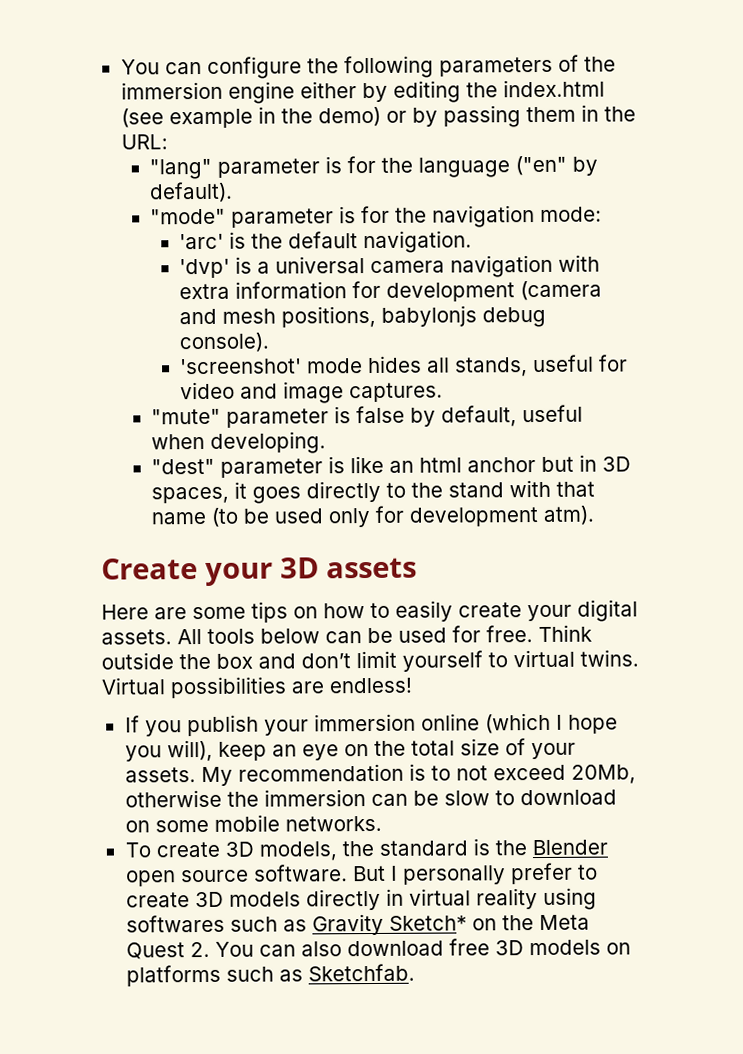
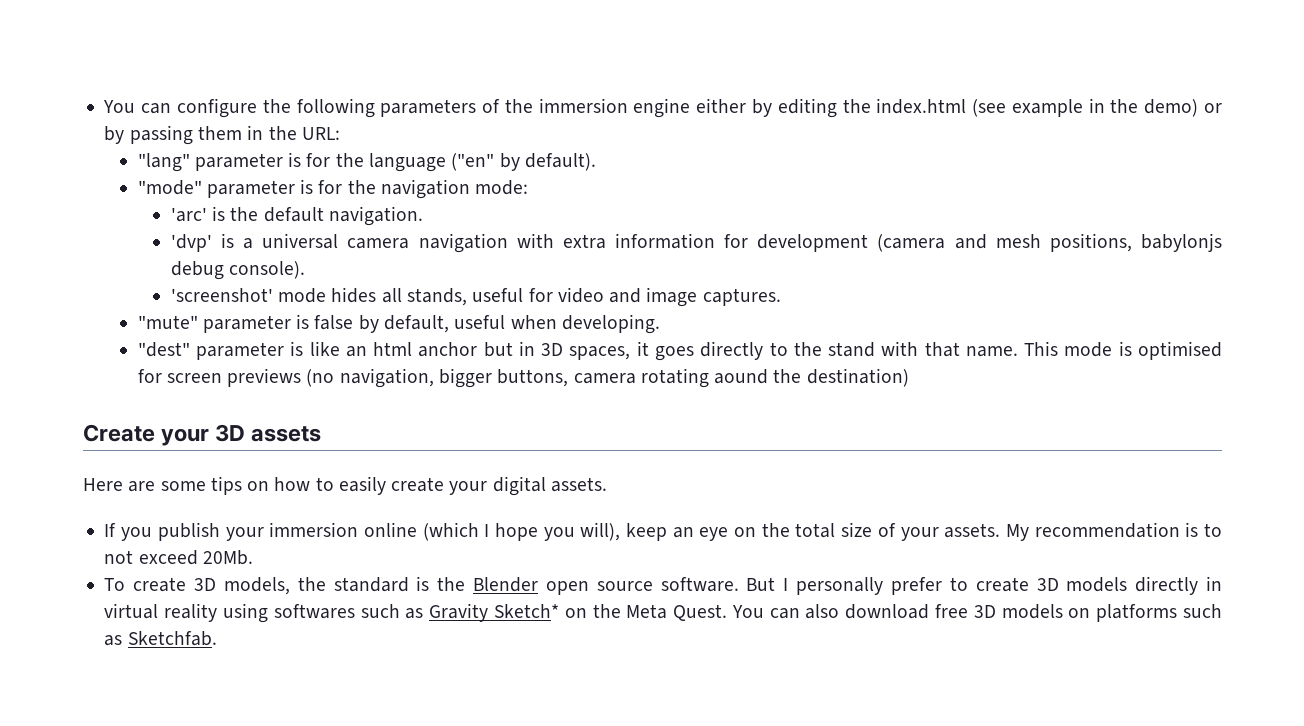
- "dest" parameter is like an html anchor but in 3D spaces, it goes directly to the stand with that name (to be used only for development atm).
+ "dest" parameter is like an html anchor but in 3D spaces, it goes directly to the stand with that name. This mode is optimised for screen previews (no navigation, bigger buttons, camera rotating aound the destination)
- All tools below can be used for free. Think outside the box and don’t limit yourself to virtual twins. Virtual possibilities are endless!
- My recommendation is to not exceed 20Mb, otherwise the immersion can be slow to download on some mobile networks.
+ My recommendation is to not exceed 20Mb.
- But I personally prefer to create 3D models directly in virtual reality using softwares such as Gravity Sketch* on the Meta Quest 2. You can also download free 3D models on platforms such as Sketchfab.
+ But I personally prefer to create 3D models directly in virtual reality using softwares such as Gravity Sketch* on the Meta Quest. You can also download free 3D models on platforms such as Sketchfab.

